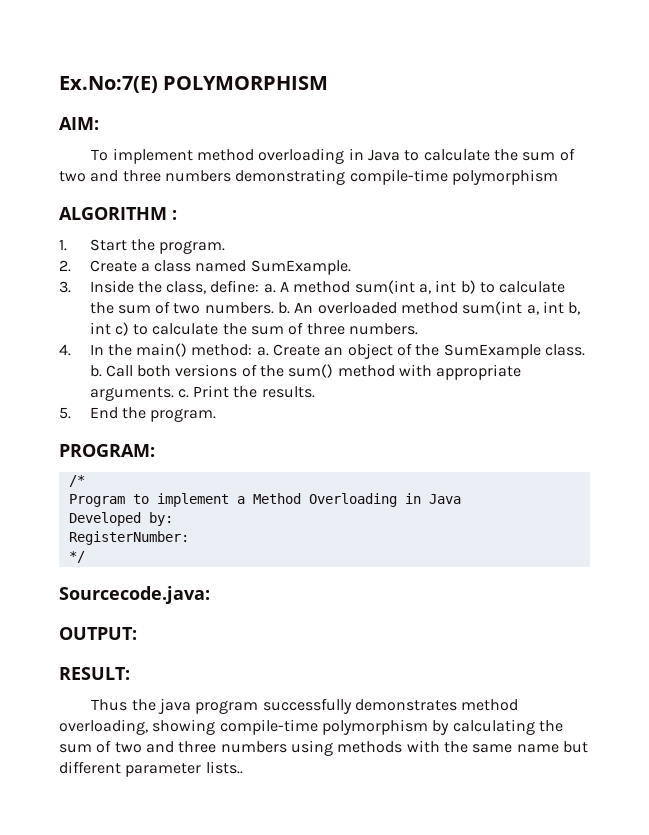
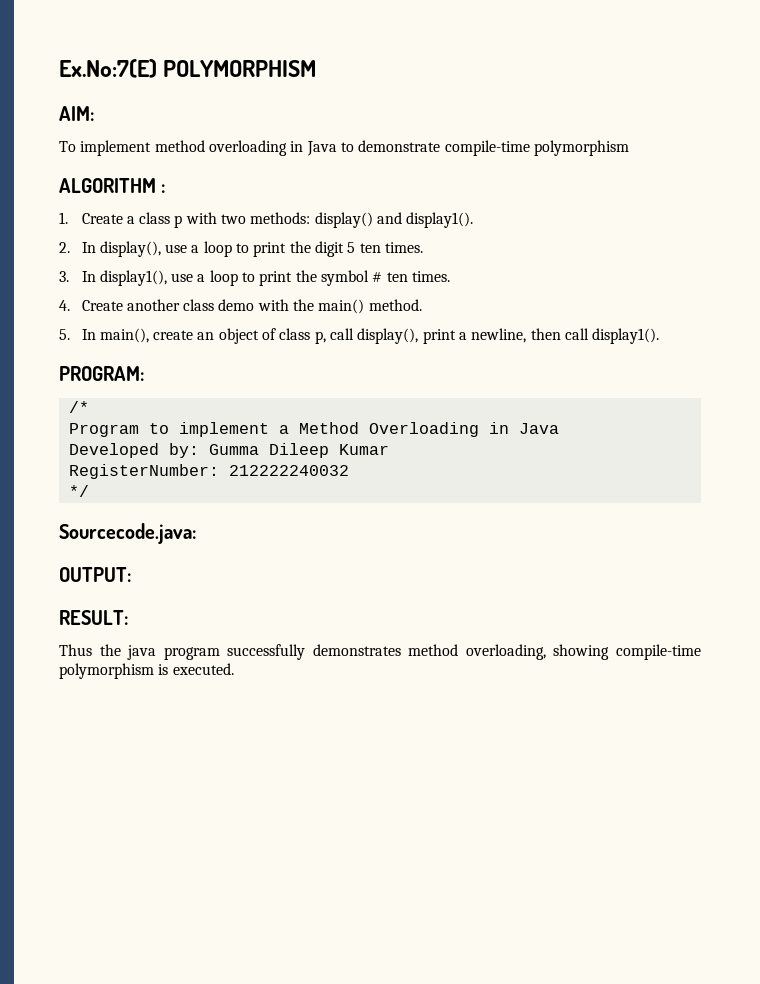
- To implement method overloading in Java to calculate the sum of two and three numbers demonstrating compile-time polymorphism
+ To implement method overloading in Java to demonstrate compile-time polymorphism
- 1. Start the program.
- 2. Create a class named SumExample.
- 3. Inside the class, define: a. A method sum(int a, int b) to calculate the sum of two numbers. b. An overloaded method sum(int a, int b, int c) to calculate the sum of three numbers.
- 4. In the main() method: a. Create an object of the SumExample class. b. Call both versions of the sum() method with appropriate arguments. c. Print the results.
- 5. End the program.
+ 1. Create a class p with two methods: display() and display1().
+ 2. In display(), use a loop to print the digit 5 ten times.
+ 3. In display1(), use a loop to print the symbol # ten times.
+ 4. Create another class demo with the main() method.
+ 5. In main(), create an object of class p, call display(), print a newline, then call display1().
- Developed by:
+ Developed by: Gumma Dileep Kumar
- RegisterNumber:
+ RegisterNumber: 212222240032
- Thus the java program successfully demonstrates method overloading, showing compile-time polymorphism by calculating the sum of two and three numbers using methods with the same name but different parameter lists..
+ Thus the java program successfully demonstrates method overloading, showing compile-time polymorphism is executed.

